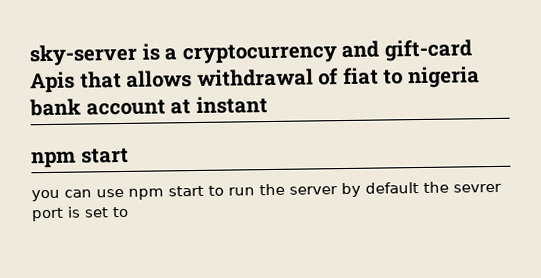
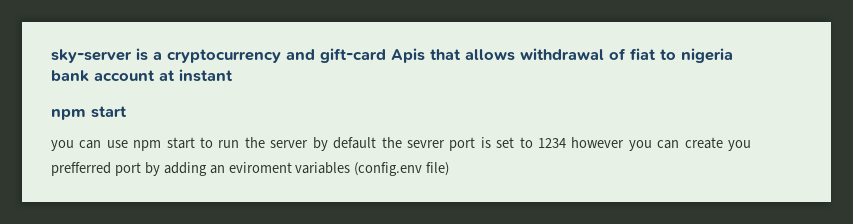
- you can use npm start to run the server by default the sevrer port is set to
+ you can use npm start to run the server by default the sevrer port is set to 1234 however you can create you prefferred port by adding an eviroment variables (config.env file)

